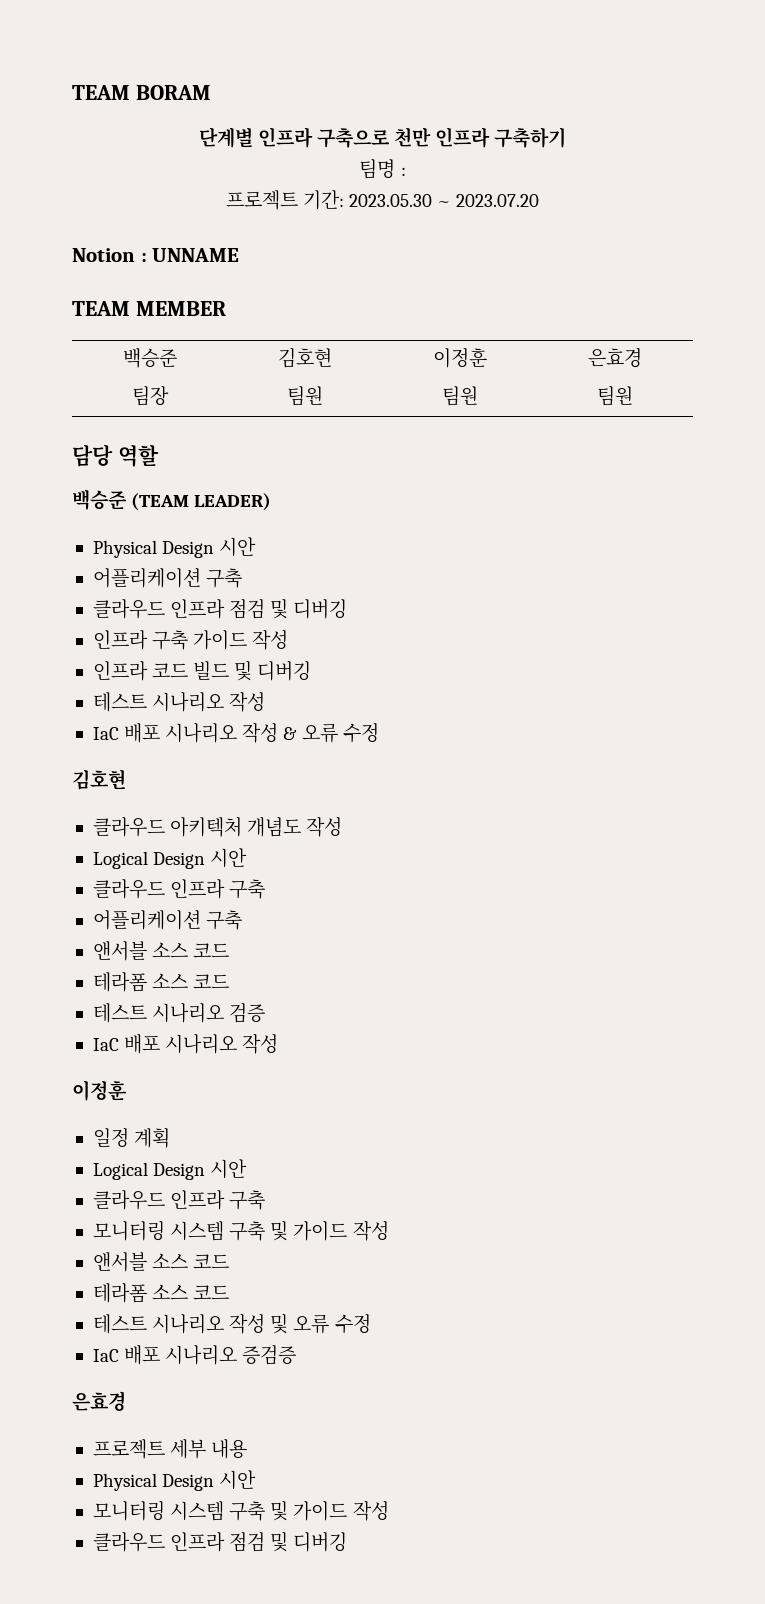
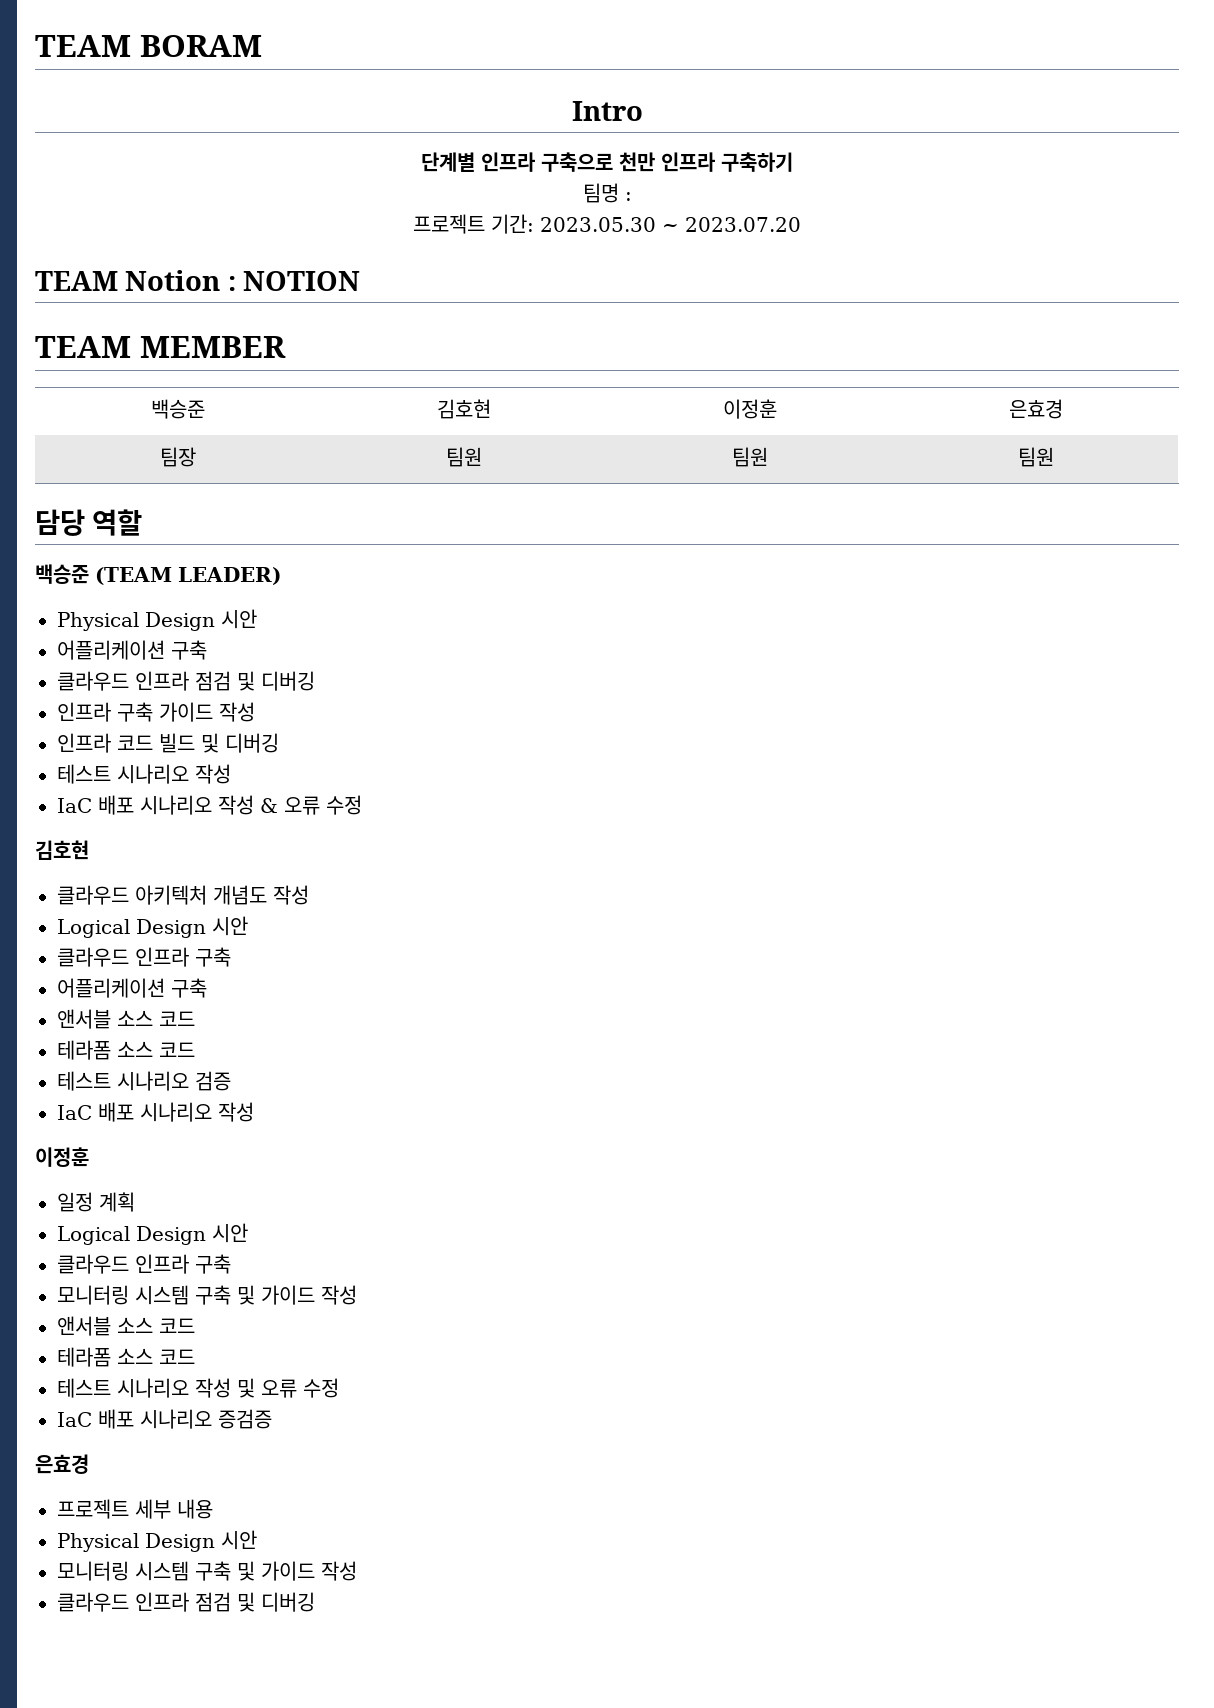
+ Intro
- Notion : UNNAME
+ TEAM Notion : NOTION

